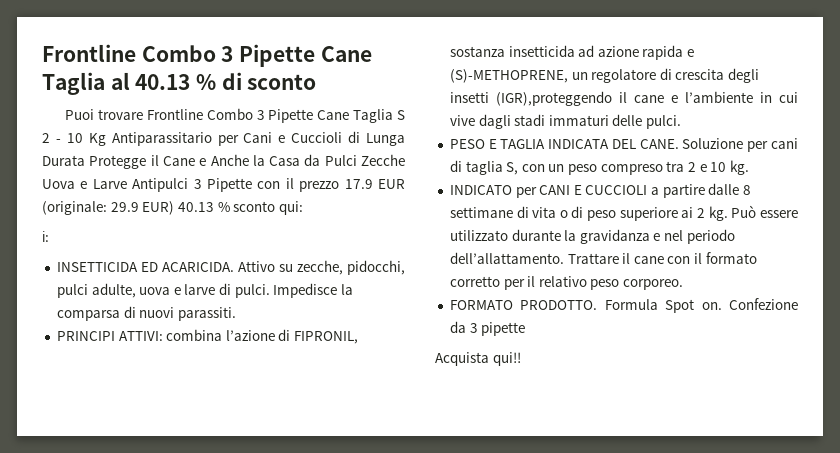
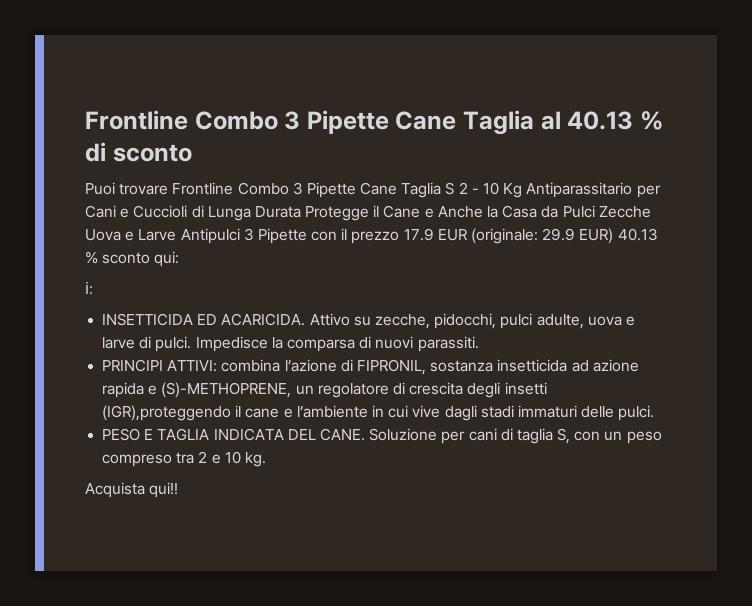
- INDICATO per CANI E CUCCIOLI a partire dalle 8 settimane di vita o di peso superiore ai 2 kg. Può essere utilizzato durante la gravidanza e nel periodo dell’allattamento. Trattare il cane con il formato corretto per il relativo peso corporeo.
- FORMATO PRODOTTO. Formula Spot on. Confezione da 3 pipette

